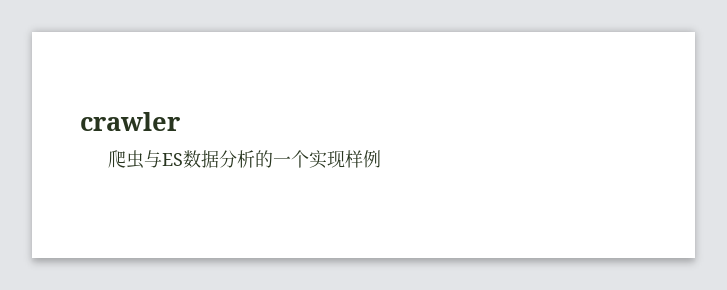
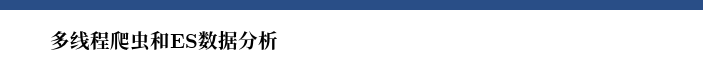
- crawler
- 爬虫与ES数据分析的一个实现样例
+ 多线程爬虫和ES数据分析

